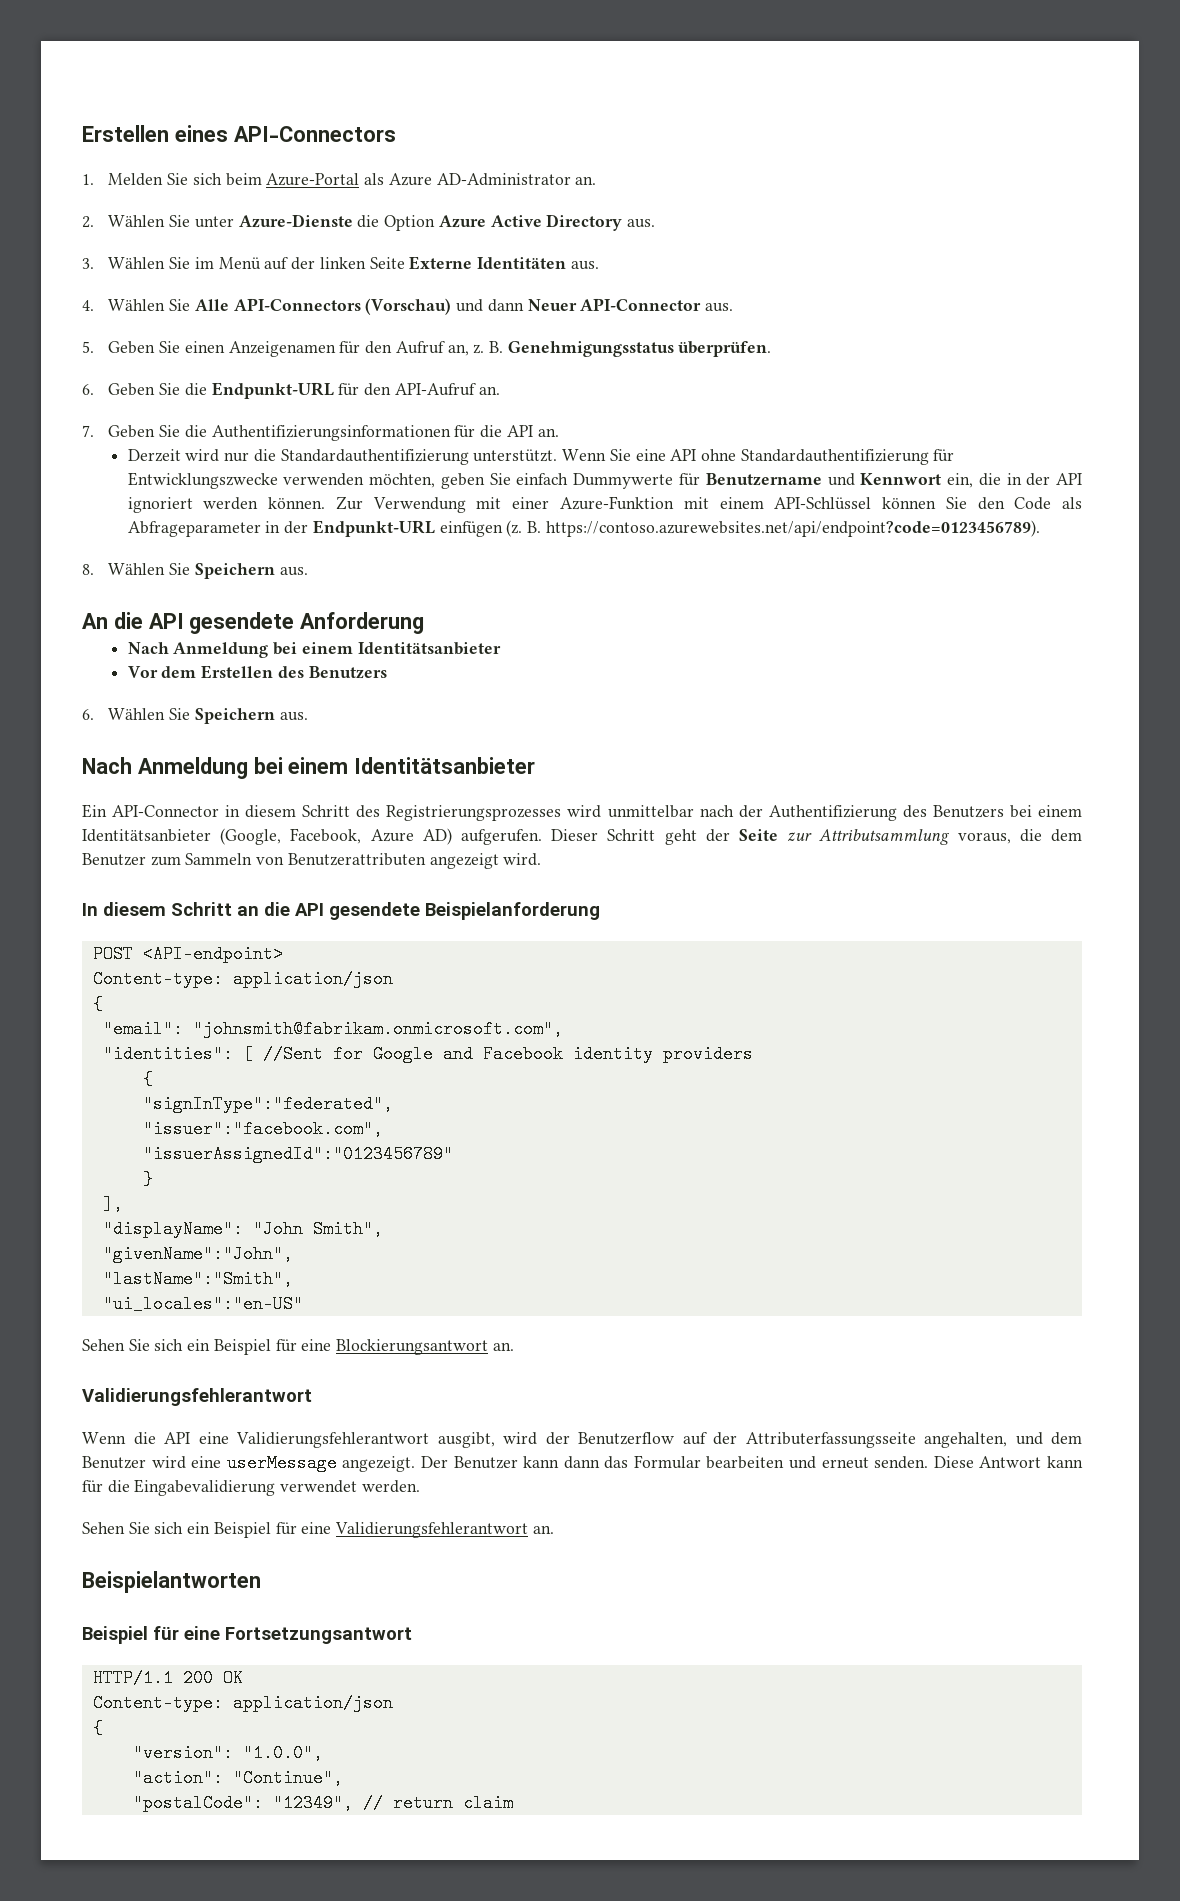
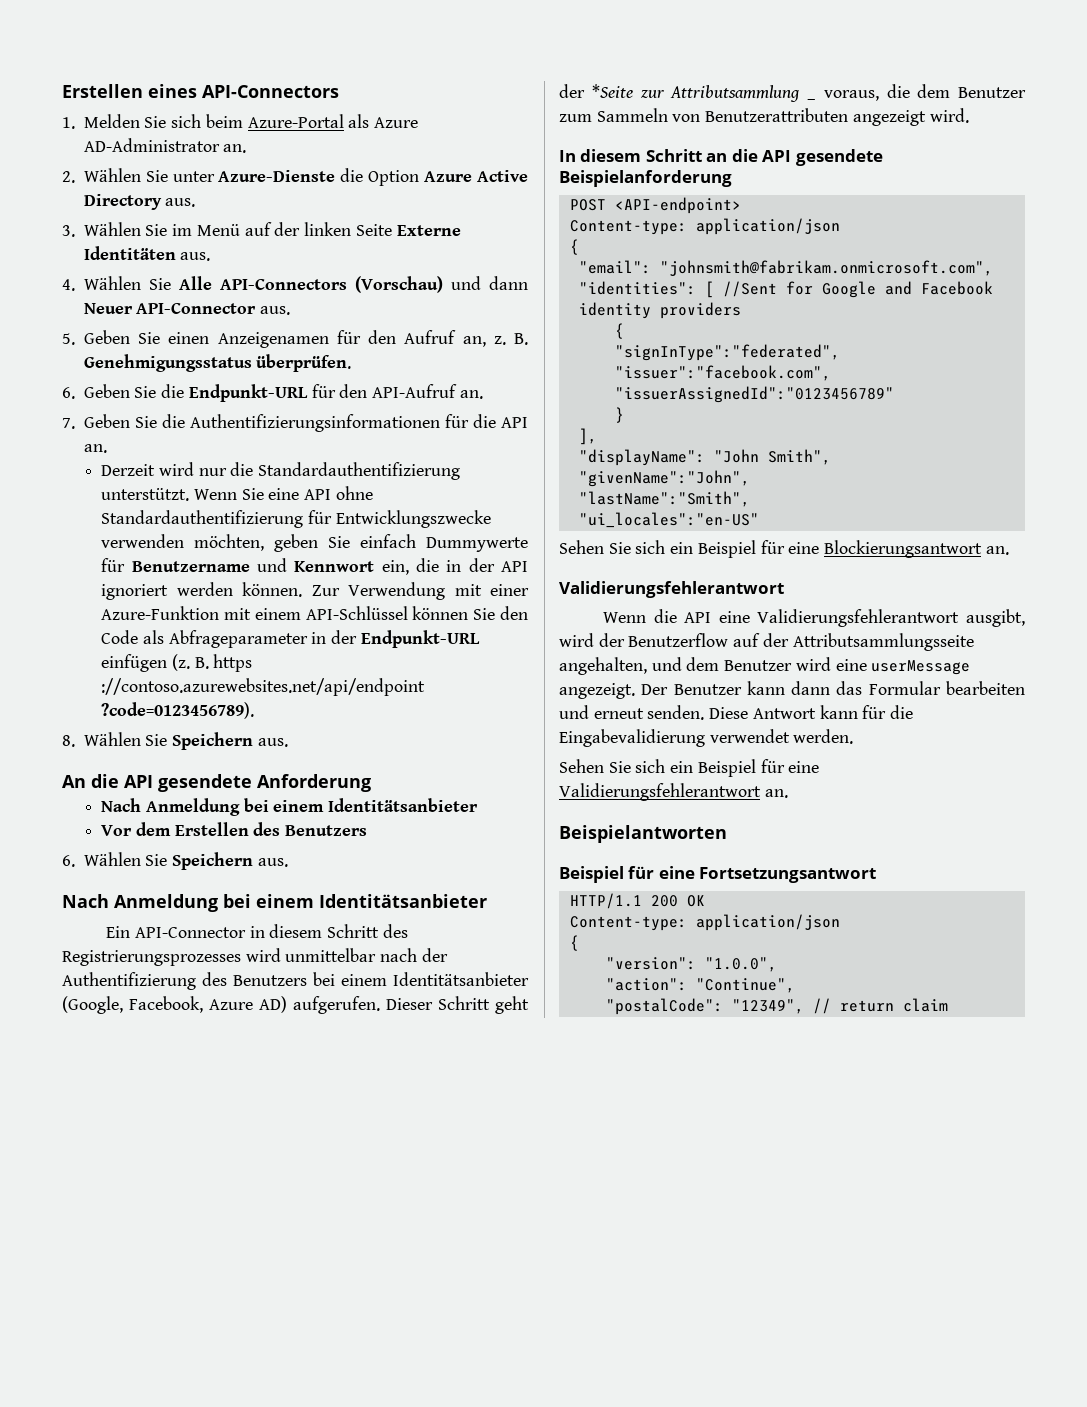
- B. https://contoso.azurewebsites.net/api/endpoint?code=0123456789).
+ B. https ://contoso.azurewebsites.net/api/endpoint ?code=0123456789).
- Dieser Schritt geht der Seite zur Attributsammlung voraus, die dem Benutzer zum Sammeln von Benutzerattributen angezeigt wird.
+ Dieser Schritt geht der *Seite zur Attributsammlung _ voraus, die dem Benutzer zum Sammeln von Benutzerattributen angezeigt wird.
- Wenn die API eine Validierungsfehlerantwort ausgibt, wird der Benutzerflow auf der Attributerfassungsseite angehalten, und dem Benutzer wird eine userMessage angezeigt.
+ Wenn die API eine Validierungsfehlerantwort ausgibt, wird der Benutzerflow auf der Attributsammlungsseite angehalten, und dem Benutzer wird eine userMessage angezeigt.

